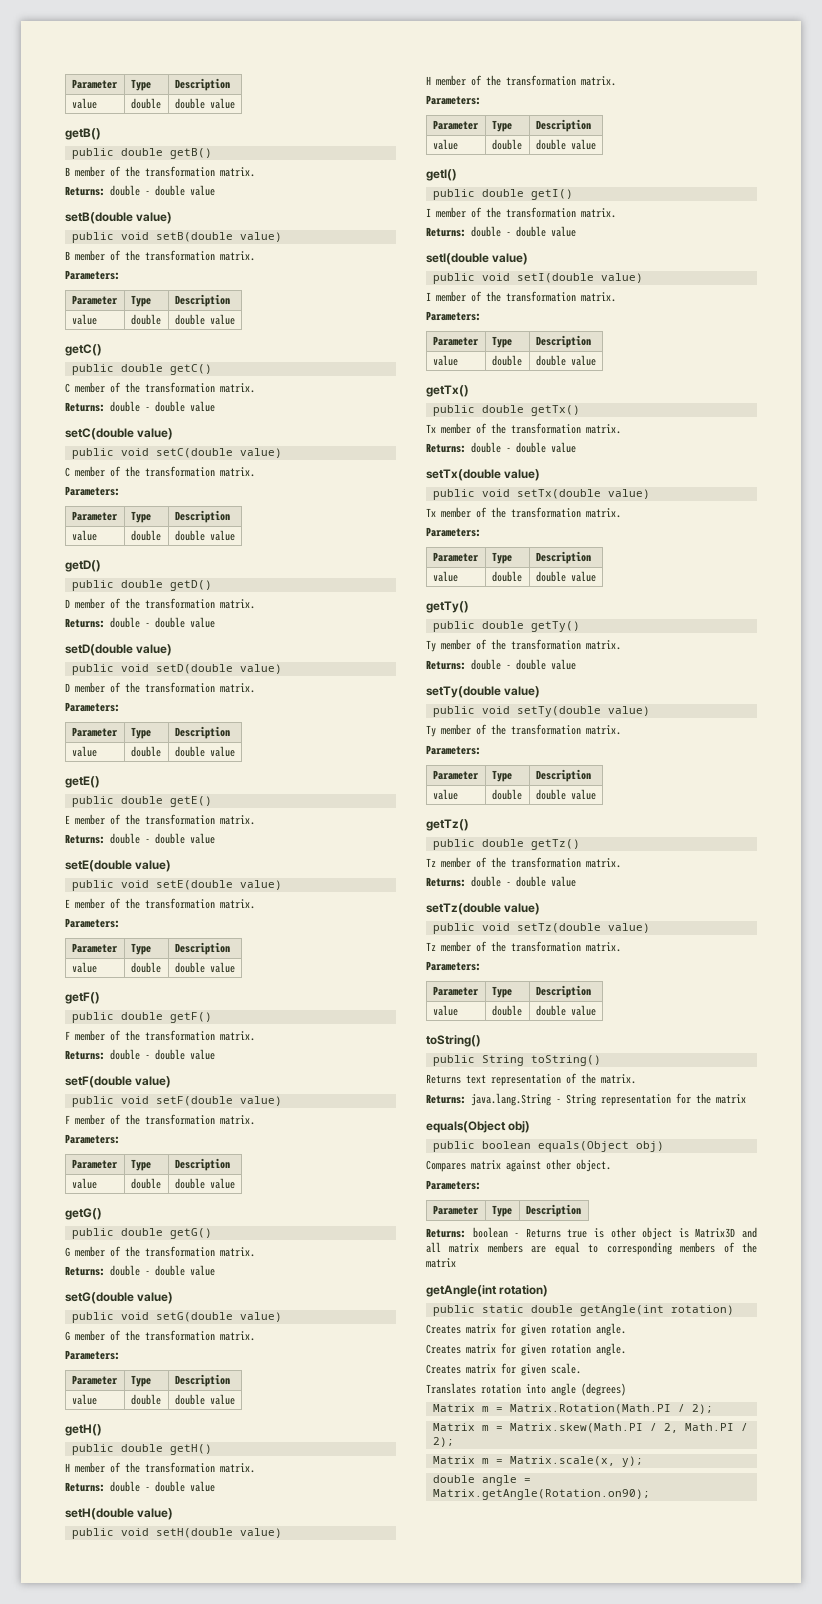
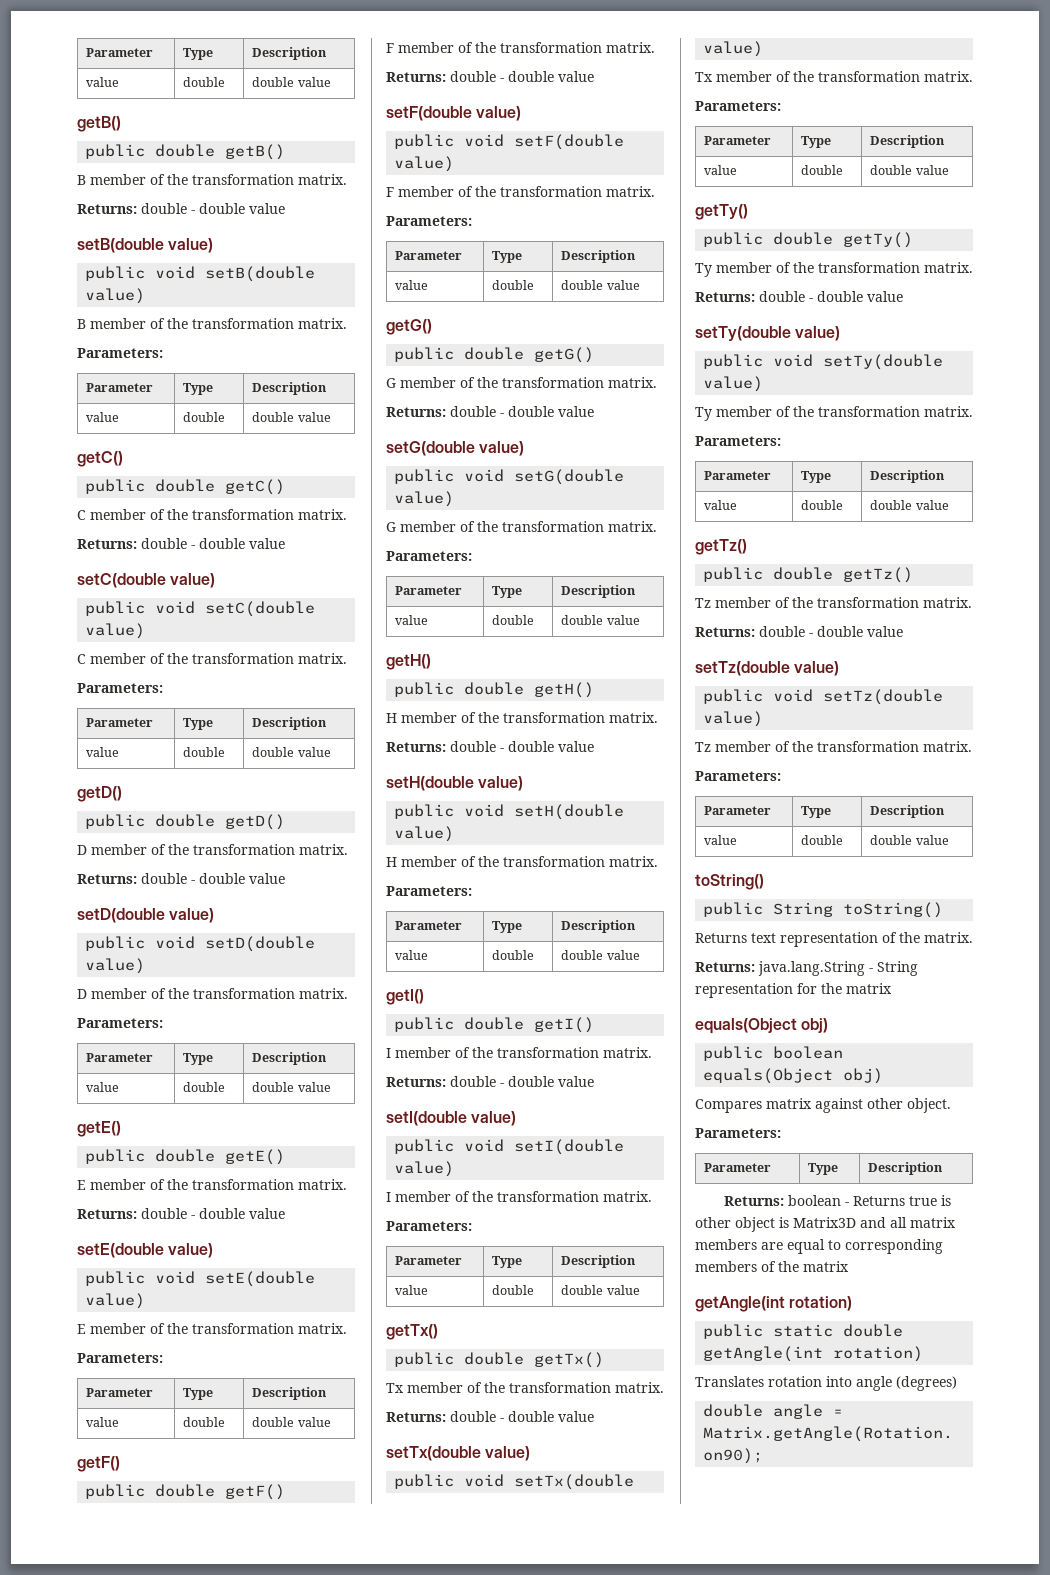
  public static double getAngle(int rotation)
- Creates matrix for given rotation angle.
- Creates matrix for given rotation angle.
- Creates matrix for given scale.
- Matrix m = Matrix.Rotation(Math.PI / 2);
- Matrix m = Matrix.skew(Math.PI / 2, Math.PI / 2);
- Matrix m = Matrix.scale(x, y);

